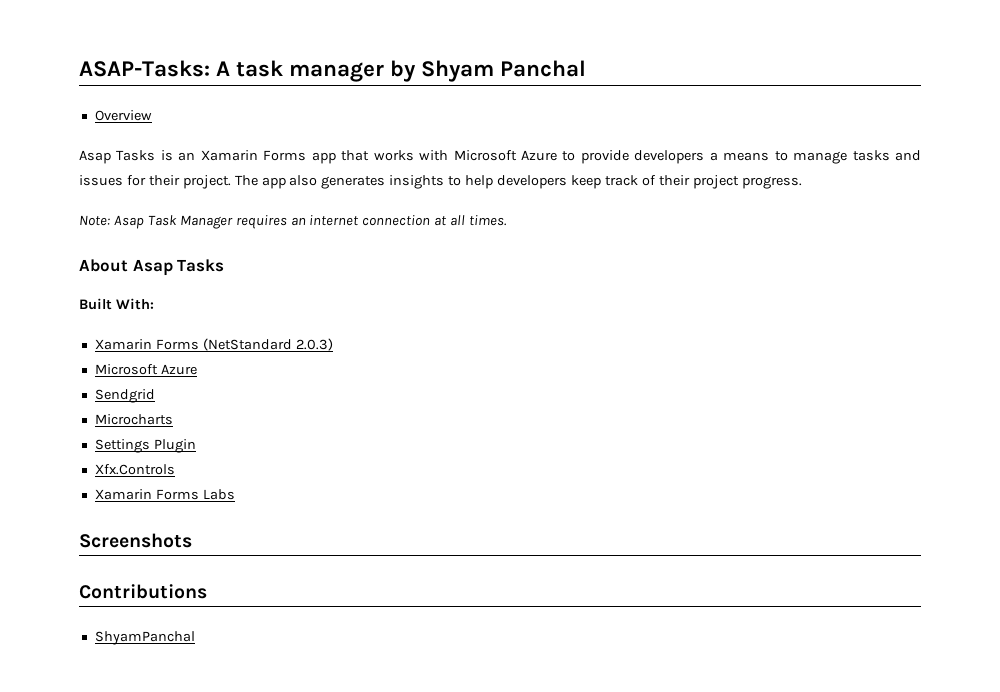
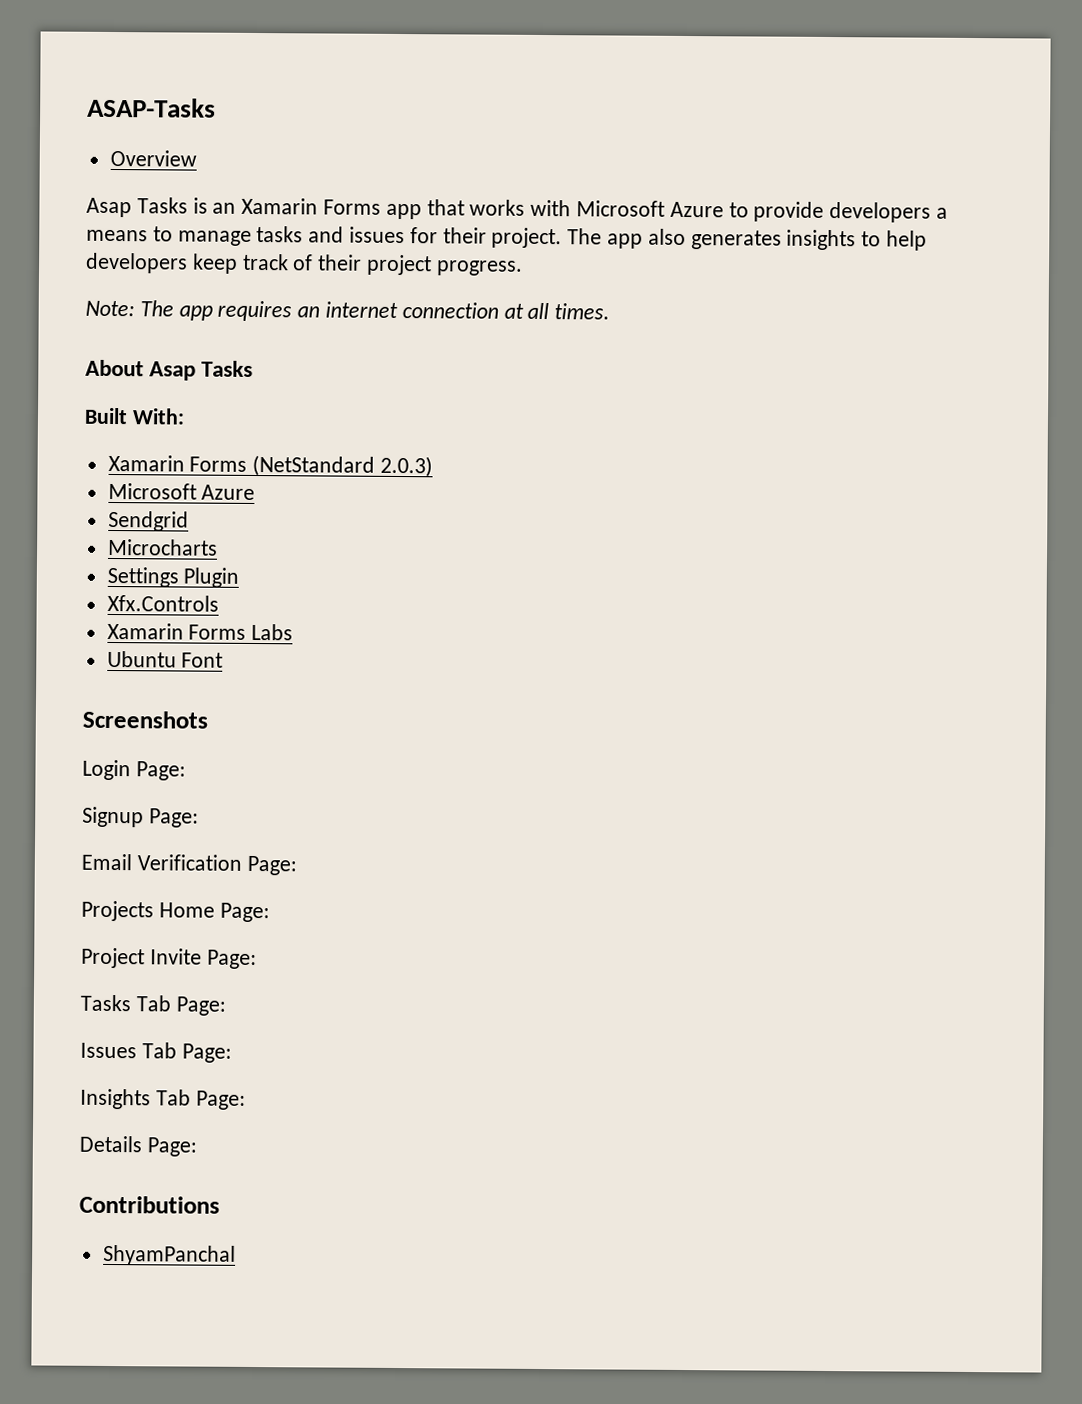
- ASAP-Tasks: A task manager by Shyam Panchal
+ ASAP-Tasks
- Note: Asap Task Manager requires an internet connection at all times.
+ Note: The app requires an internet connection at all times.
+ Ubuntu Font
+ Login Page:
+ Signup Page:
+ Email Verification Page:
+ Projects Home Page:
+ Project Invite Page:
+ Tasks Tab Page:
+ Issues Tab Page:
+ Insights Tab Page:
+ Details Page:

